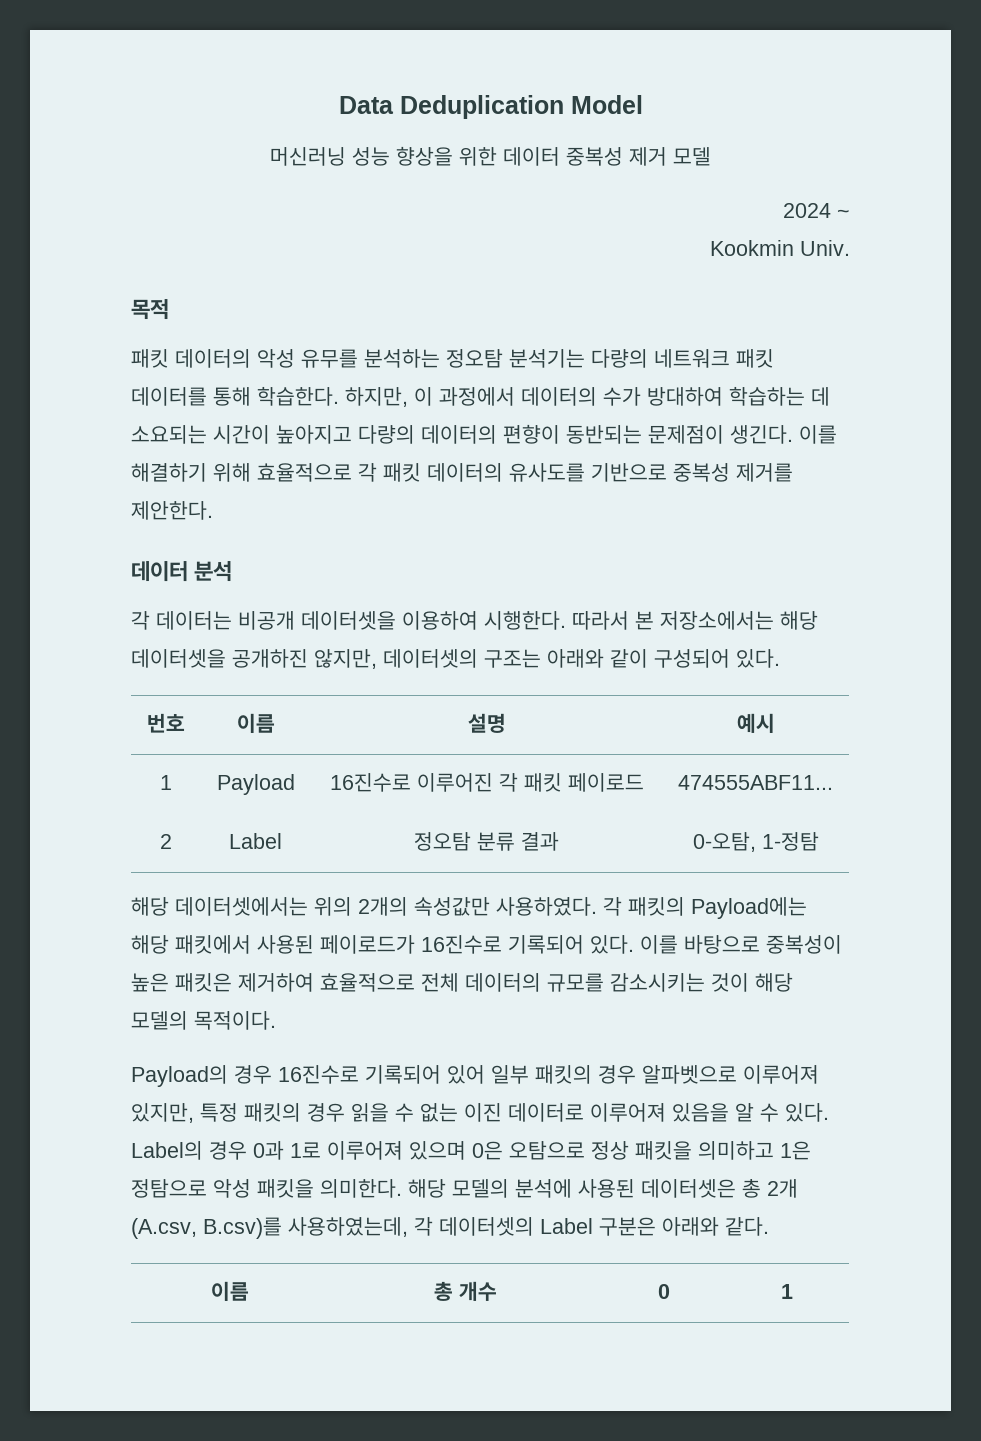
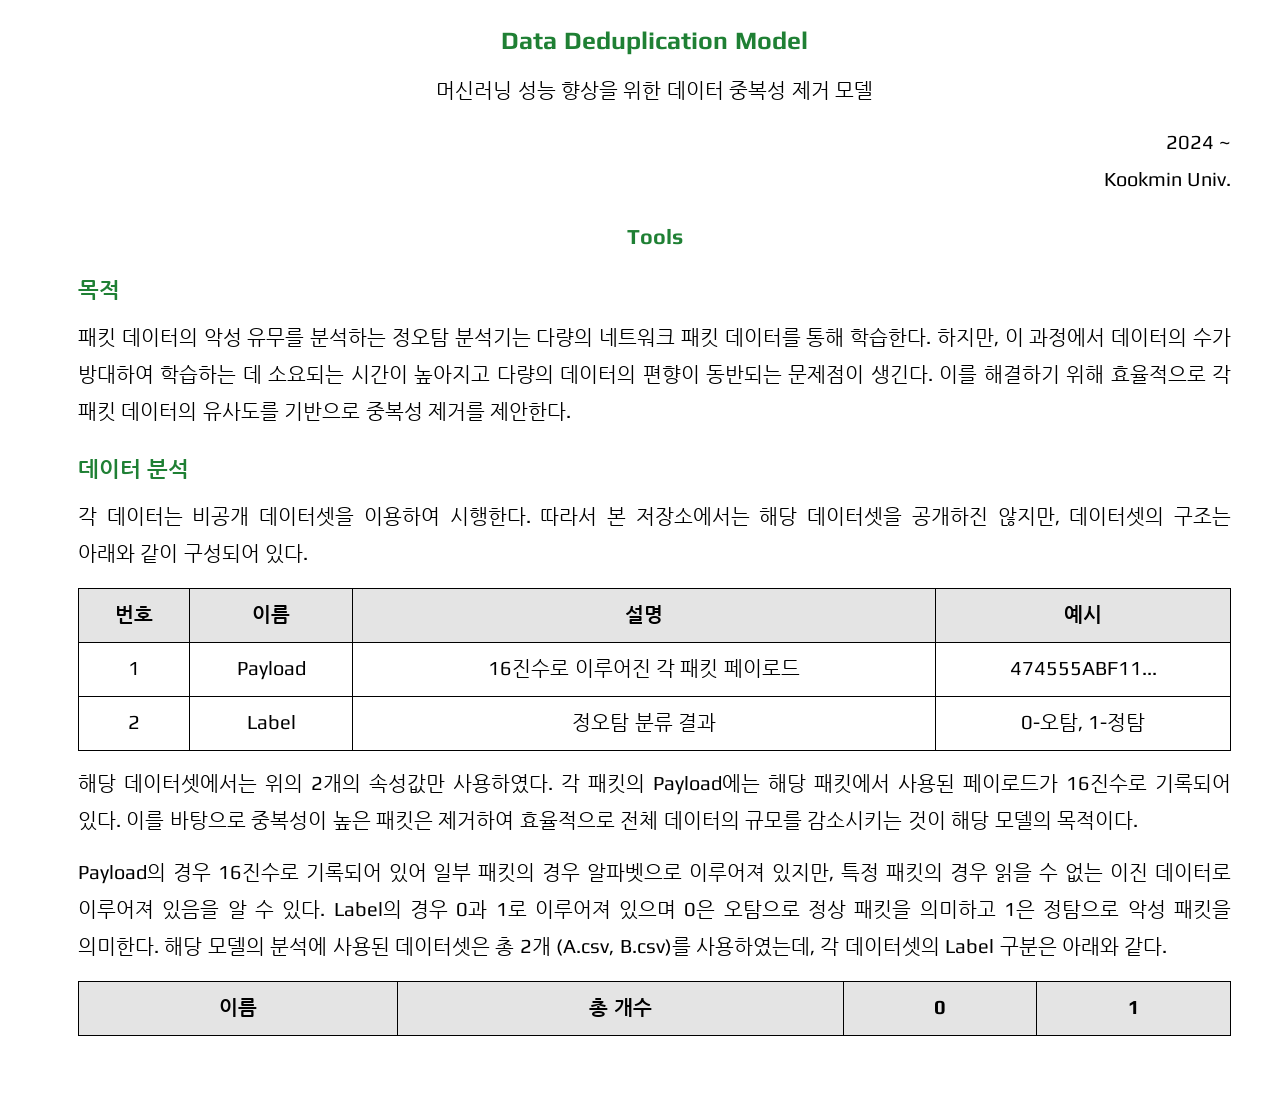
+ Tools

